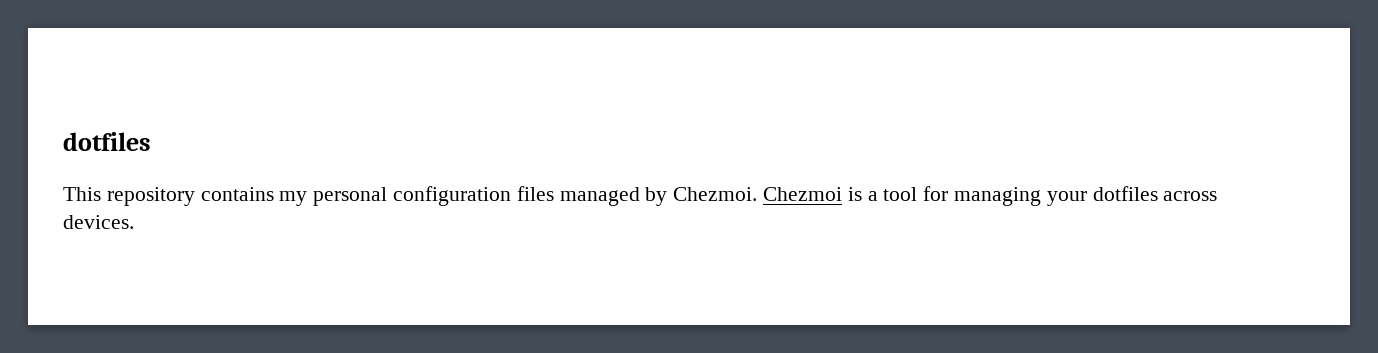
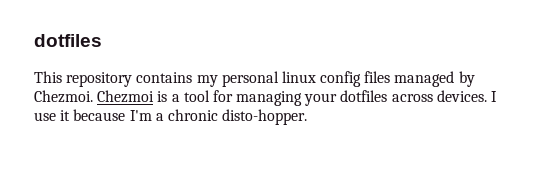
- This repository contains my personal configuration files managed by Chezmoi.
+ This repository contains my personal linux config files managed by Chezmoi.
+ I use it because I'm a chronic disto-hopper.

